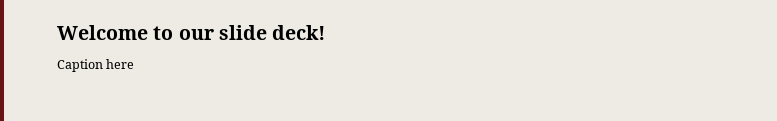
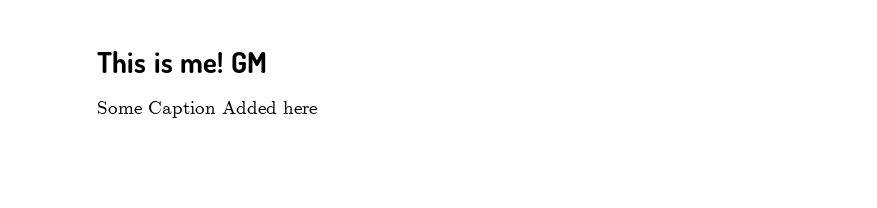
- Welcome to our slide deck!
- Caption here
+ This is me! GM
+ Some Caption Added here

